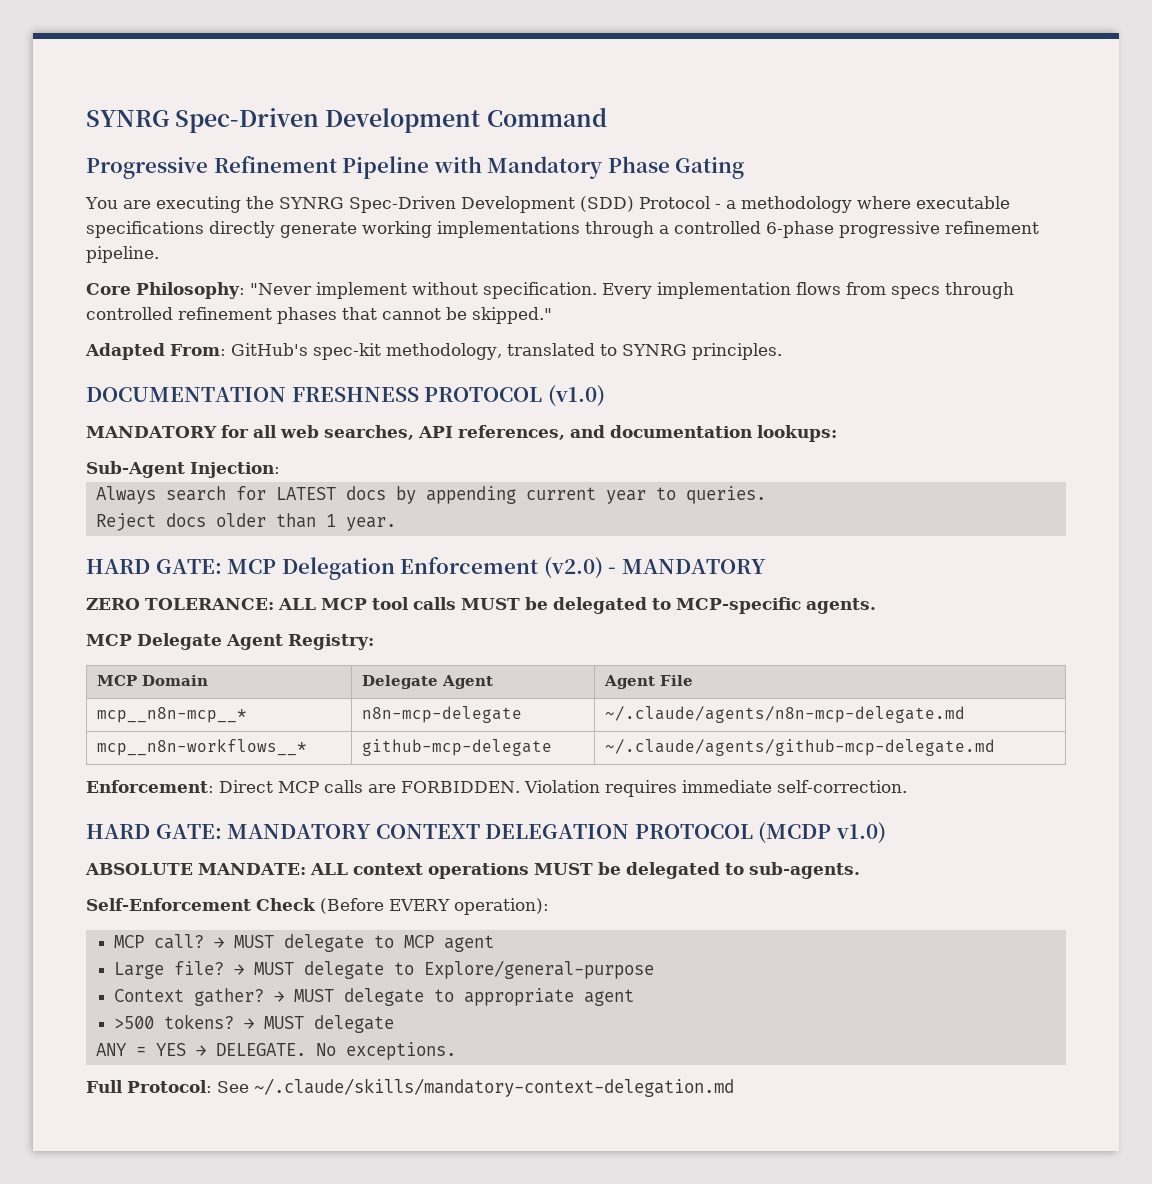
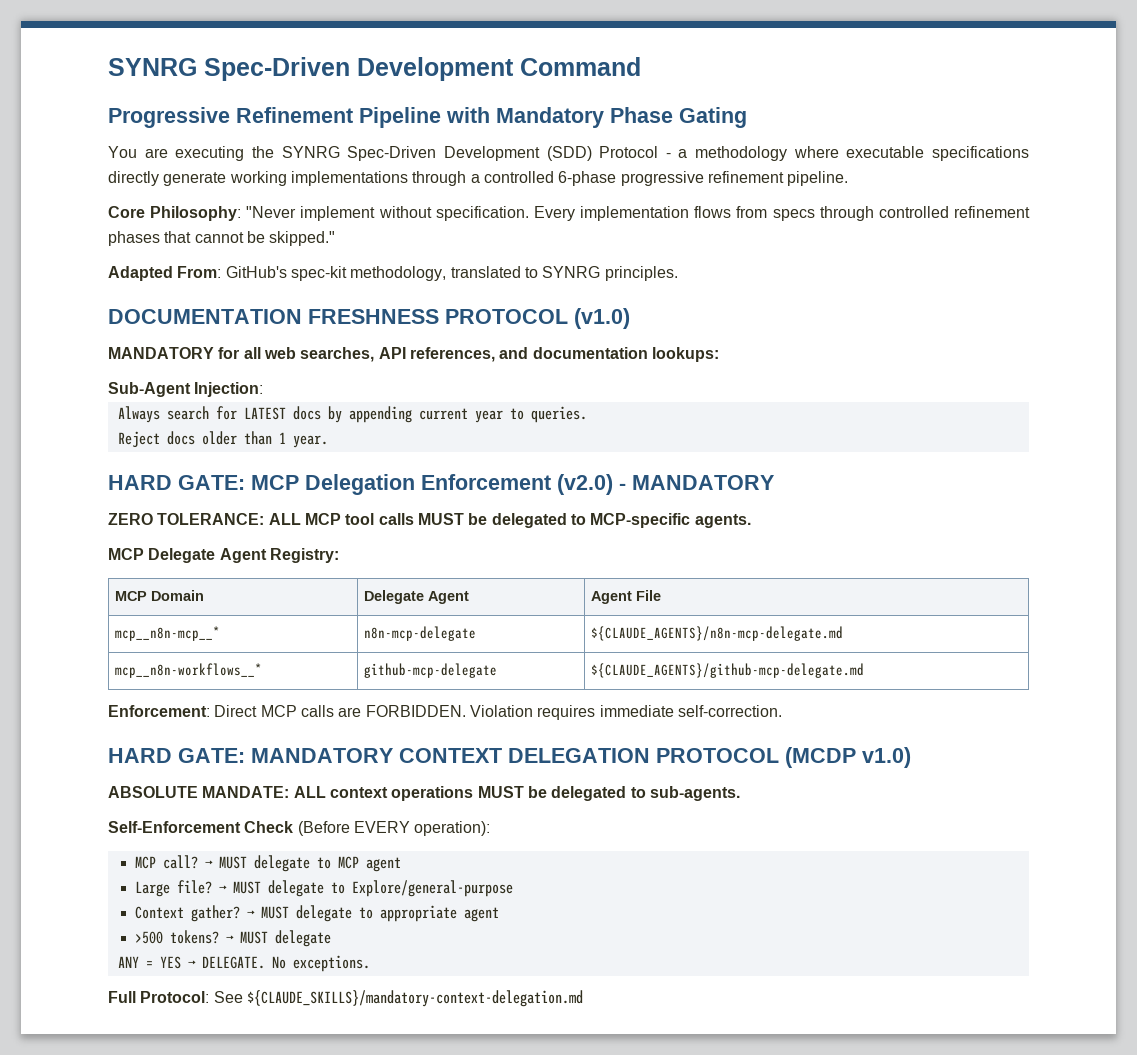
- mcp__n8n-mcp__* | n8n-mcp-delegate | ~/.claude/agents/n8n-mcp-delegate.md
+ mcp__n8n-mcp__* | n8n-mcp-delegate | ${CLAUDE_AGENTS}/n8n-mcp-delegate.md
- mcp__n8n-workflows__* | github-mcp-delegate | ~/.claude/agents/github-mcp-delegate.md
+ mcp__n8n-workflows__* | github-mcp-delegate | ${CLAUDE_AGENTS}/github-mcp-delegate.md
- Full Protocol: See ~/.claude/skills/mandatory-context-delegation.md
+ Full Protocol: See ${CLAUDE_SKILLS}/mandatory-context-delegation.md

